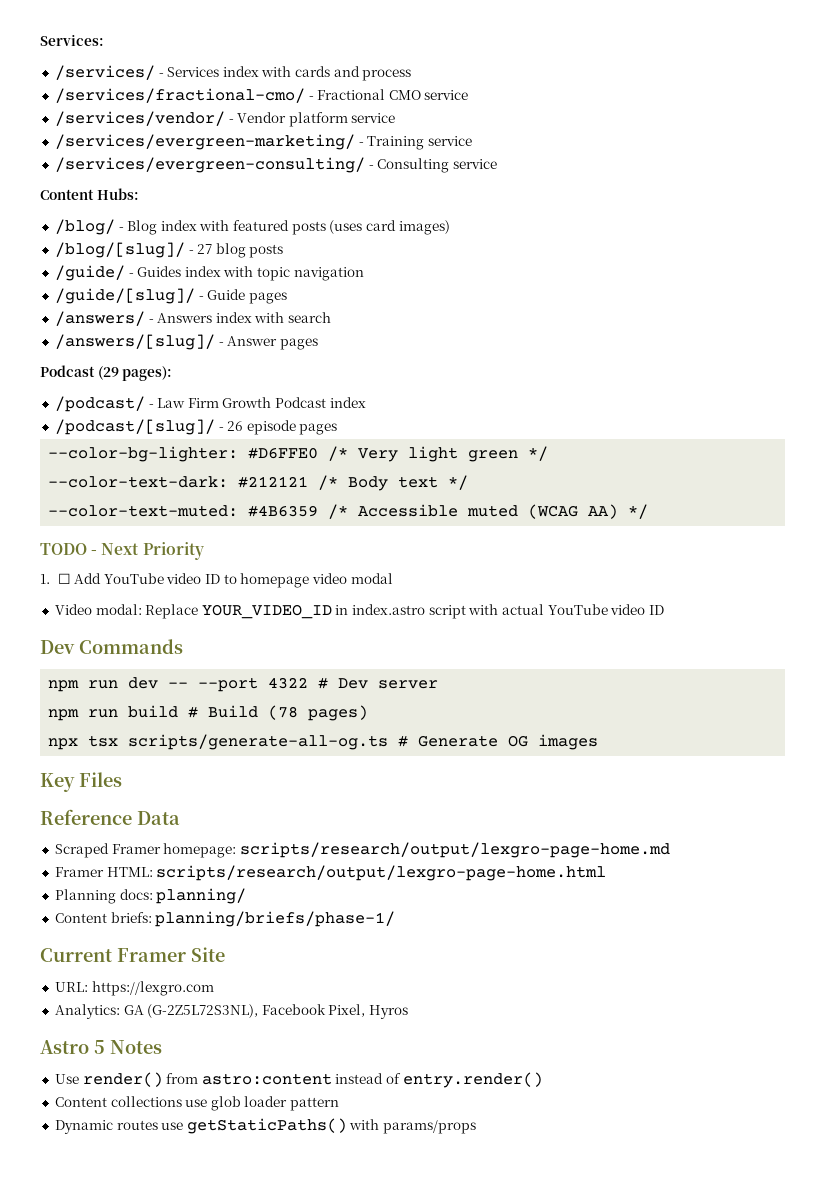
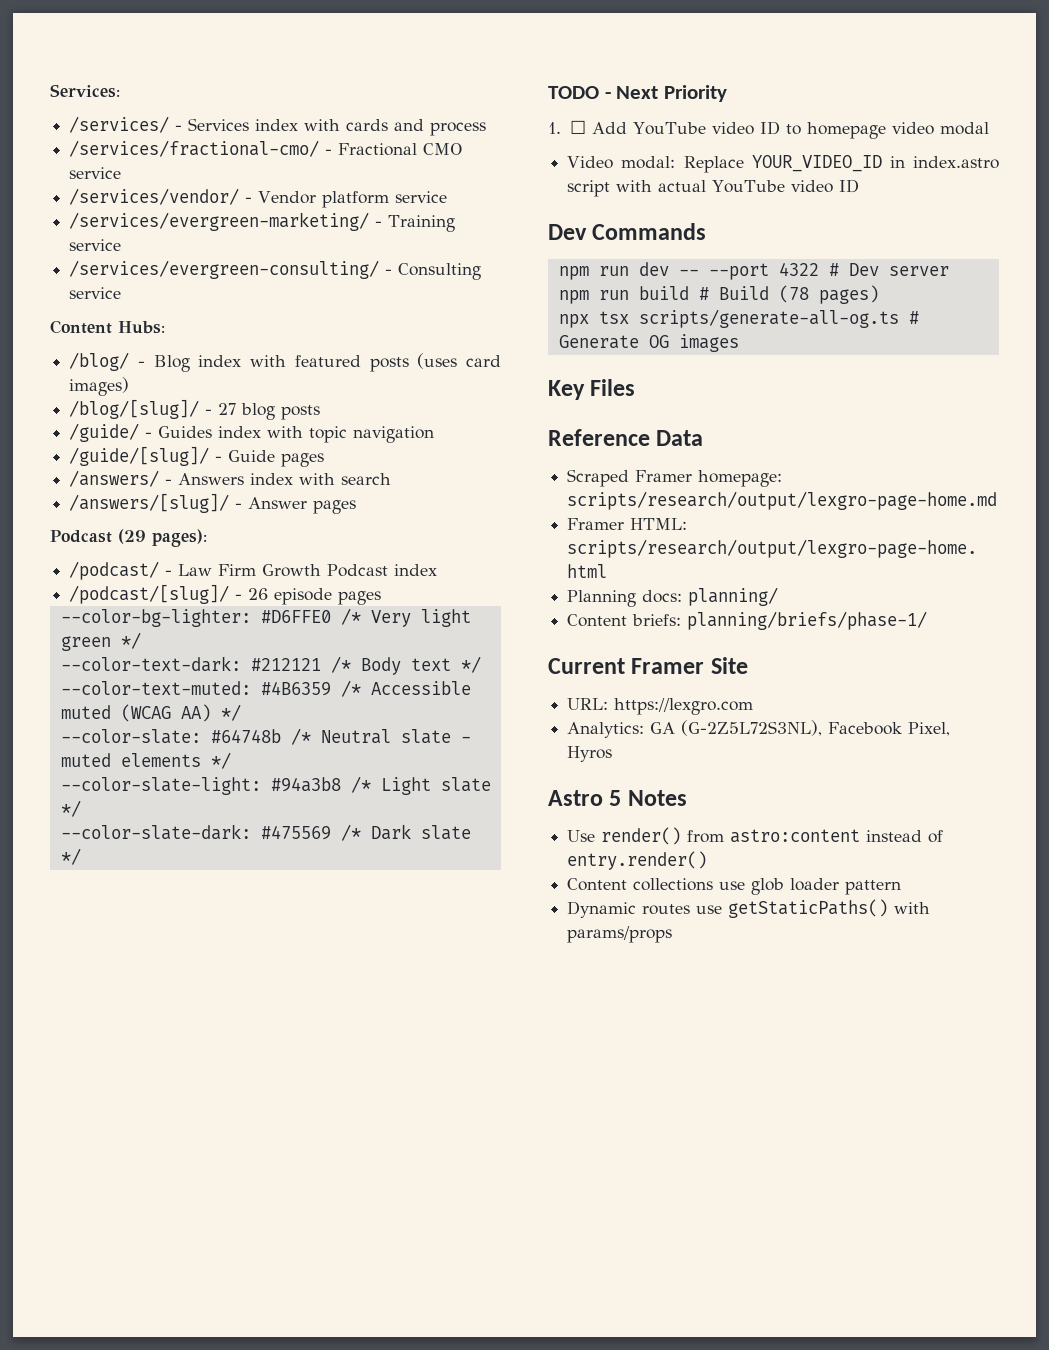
+ --color-slate: #64748b /* Neutral slate - muted elements */
+ --color-slate-light: #94a3b8 /* Light slate */
+ --color-slate-dark: #475569 /* Dark slate */

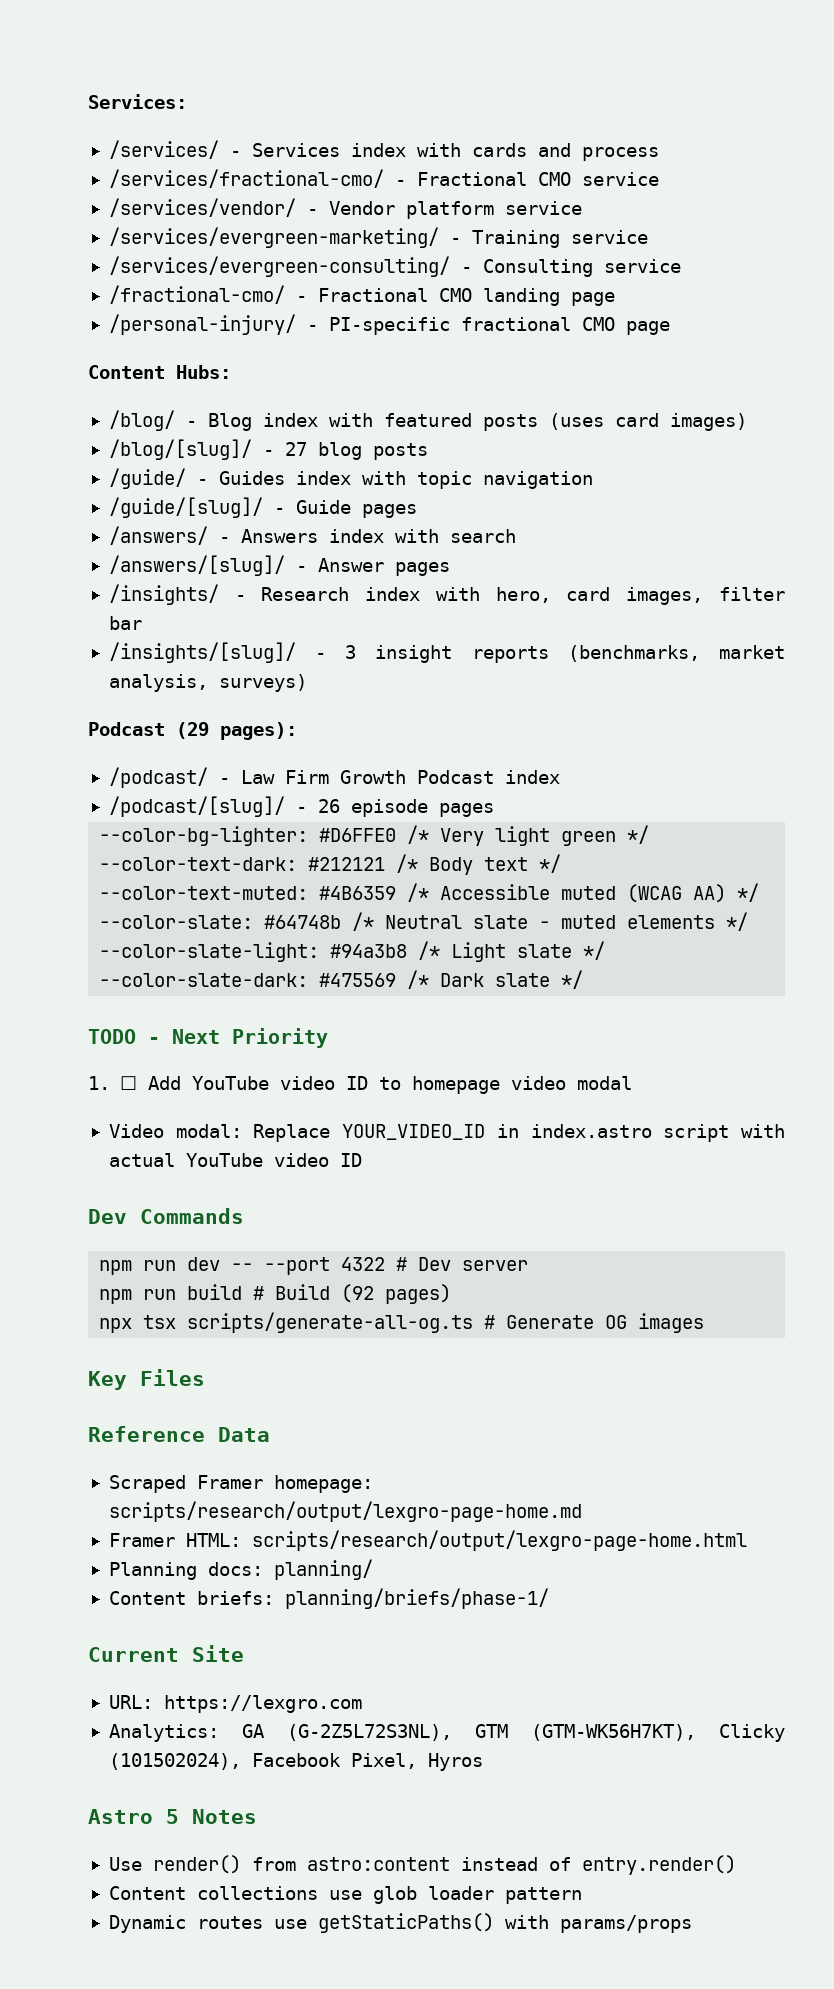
+ /fractional-cmo/ - Fractional CMO landing page
+ /personal-injury/ - PI-specific fractional CMO page
+ /insights/ - Research index with hero, card images, filter bar
+ /insights/[slug]/ - 3 insight reports (benchmarks, market analysis, surveys)
- npm run build # Build (78 pages)
+ npm run build # Build (92 pages)
- Current Framer Site
+ Current Site
- Analytics: GA (G-2Z5L72S3NL), Facebook Pixel, Hyros
+ Analytics: GA (G-2Z5L72S3NL), GTM (GTM-WK56H7KT), Clicky (101502024), Facebook Pixel, Hyros

